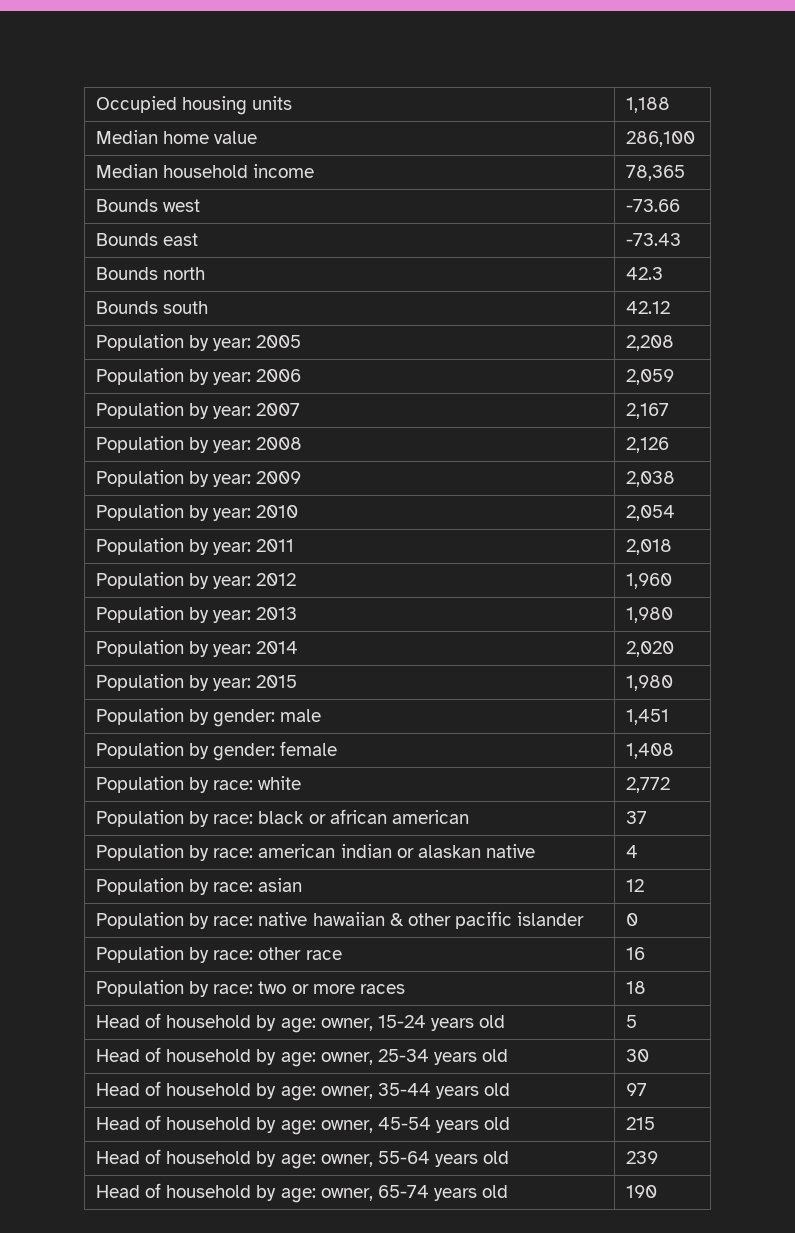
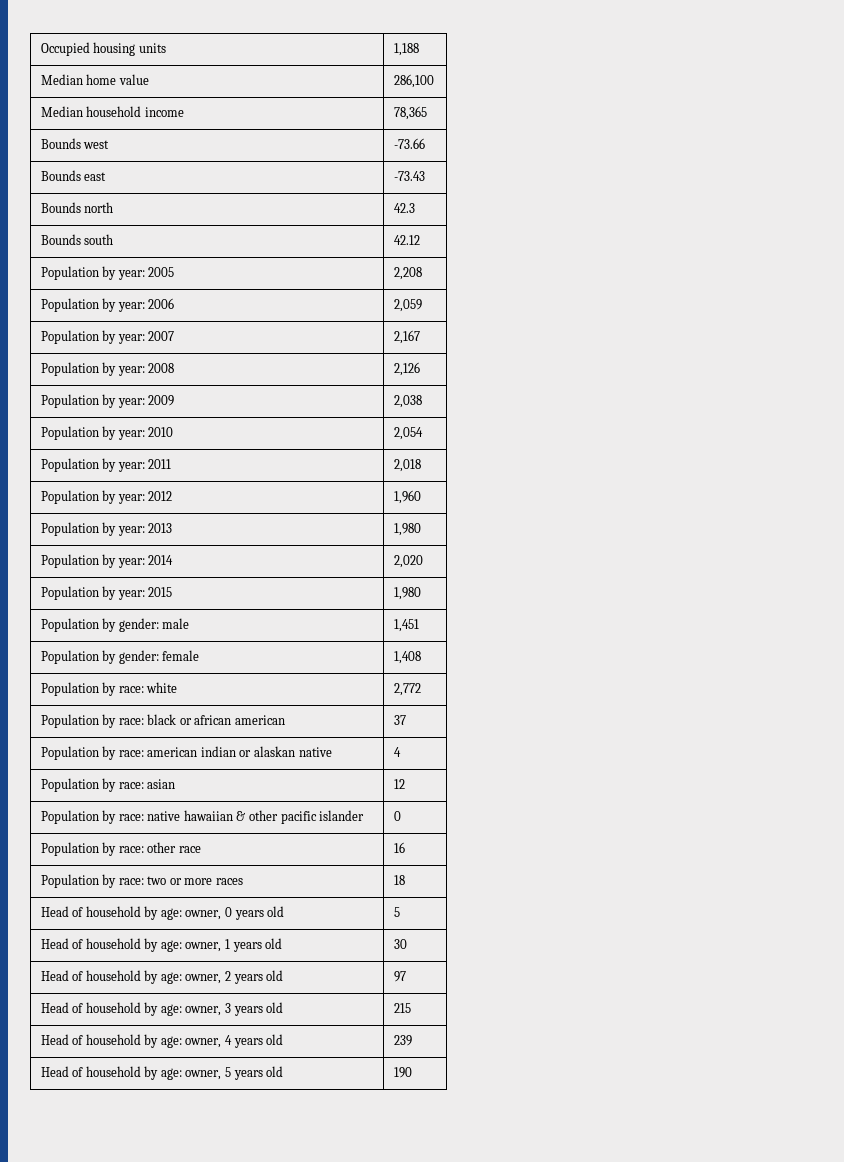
- Head of household by age: owner, 15-24 years old | 5
+ Head of household by age: owner, 0 years old | 5
- Head of household by age: owner, 25-34 years old | 30
+ Head of household by age: owner, 1 years old | 30
- Head of household by age: owner, 35-44 years old | 97
+ Head of household by age: owner, 2 years old | 97
- Head of household by age: owner, 45-54 years old | 215
+ Head of household by age: owner, 3 years old | 215
- Head of household by age: owner, 55-64 years old | 239
+ Head of household by age: owner, 4 years old | 239
- Head of household by age: owner, 65-74 years old | 190
+ Head of household by age: owner, 5 years old | 190

